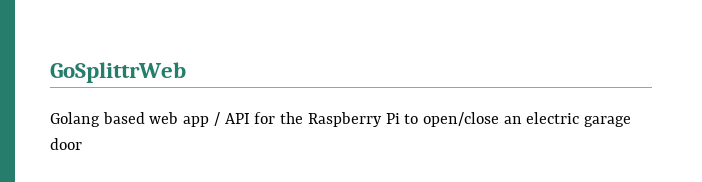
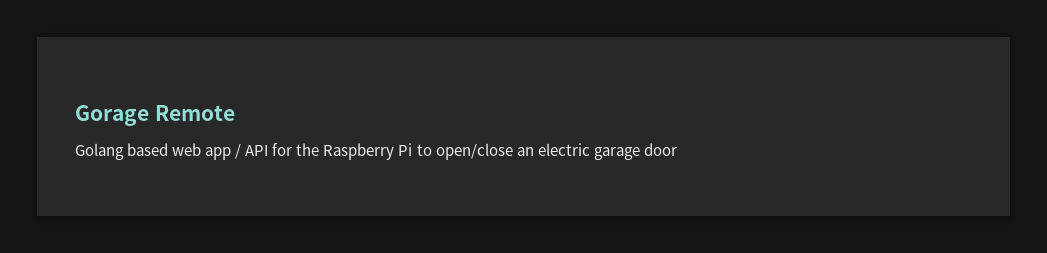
- GoSplittrWeb
+ Gorage Remote

